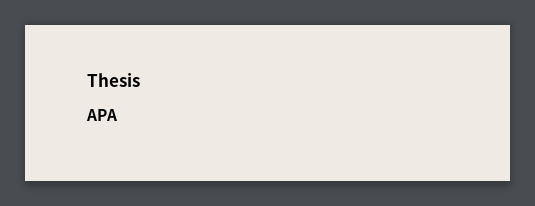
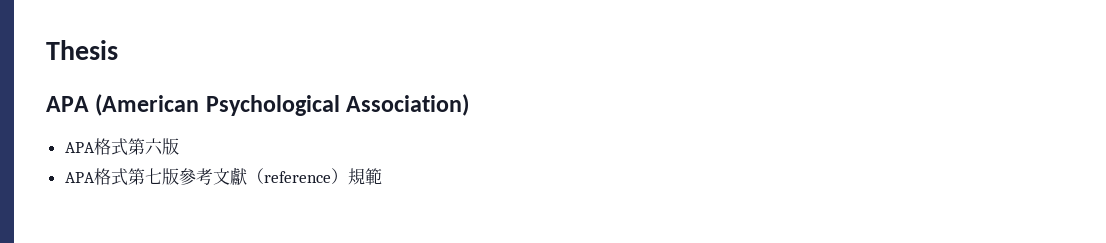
- APA
+ APA (American Psychological Association)
+ APA格式第六版
+ APA格式第七版參考文獻（reference）規範

